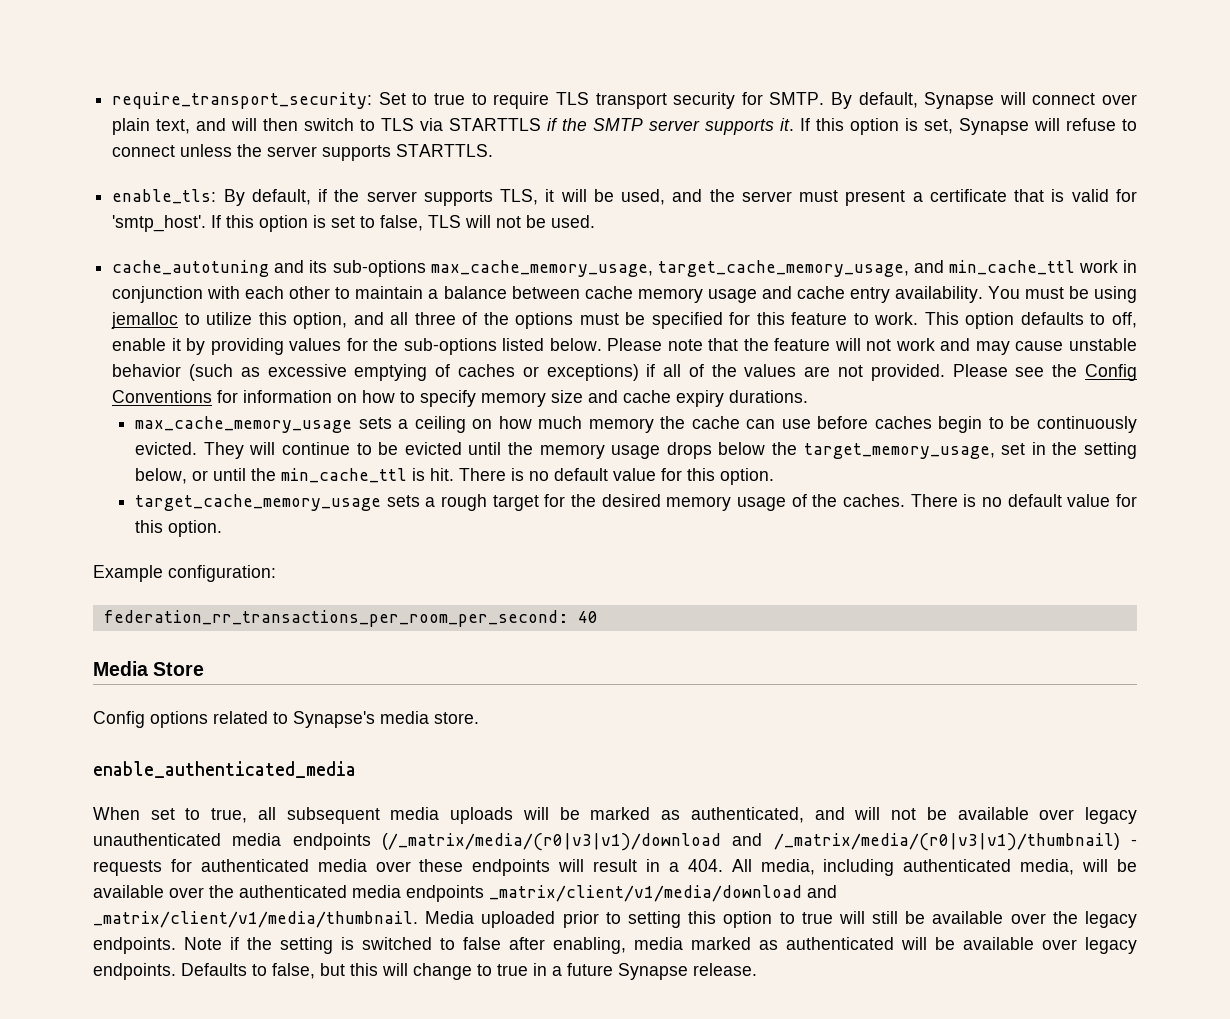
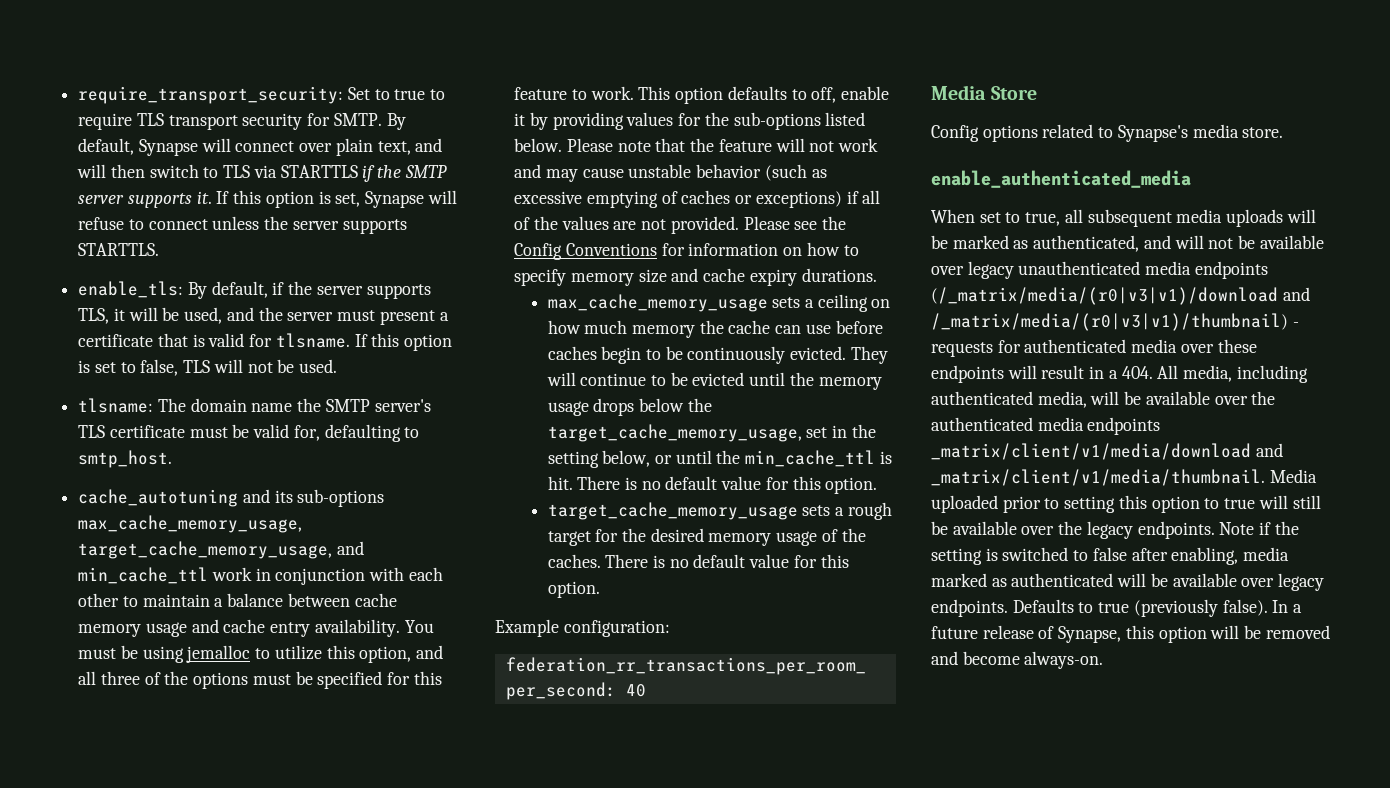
- enable_tls: By default, if the server supports TLS, it will be used, and the server must present a certificate that is valid for 'smtp_host'.
+ enable_tls: By default, if the server supports TLS, it will be used, and the server must present a certificate that is valid for tlsname.
+ tlsname: The domain name the SMTP server's TLS certificate must be valid for, defaulting to smtp_host.
- They will continue to be evicted until the memory usage drops below the target_memory_usage, set in the setting below, or until the min_cache_ttl is hit.
+ They will continue to be evicted until the memory usage drops below the target_cache_memory_usage, set in the setting below, or until the min_cache_ttl is hit.
- Defaults to false, but this will change to true in a future Synapse release.
+ Defaults to true (previously false). In a future release of Synapse, this option will be removed and become always-on.

